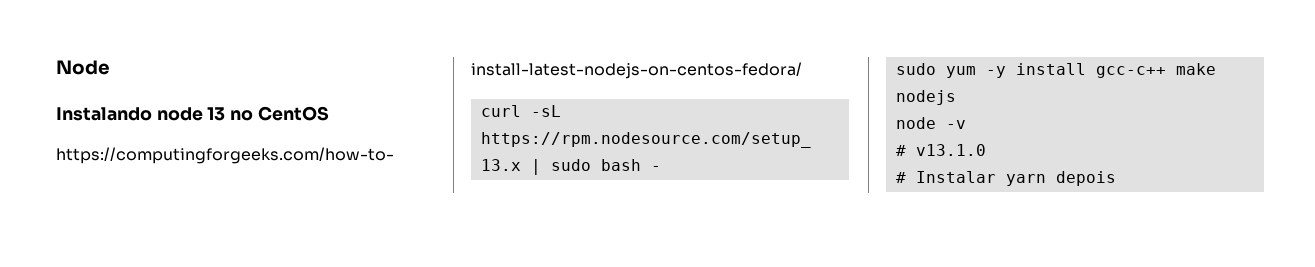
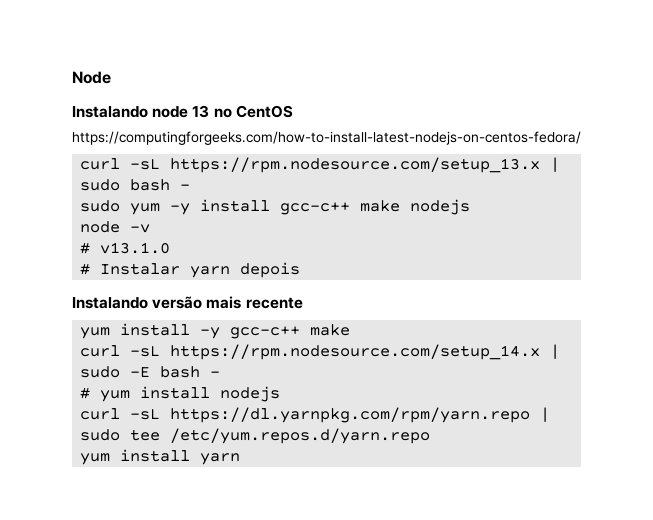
+ Instalando versão mais recente
+ yum install -y gcc-c++ make
+ curl -sL https://rpm.nodesource.com/setup_14.x | sudo -E bash -
+ # yum install nodejs
+ curl -sL https://dl.yarnpkg.com/rpm/yarn.repo | sudo tee /etc/yum.repos.d/yarn.repo
+ yum install yarn

